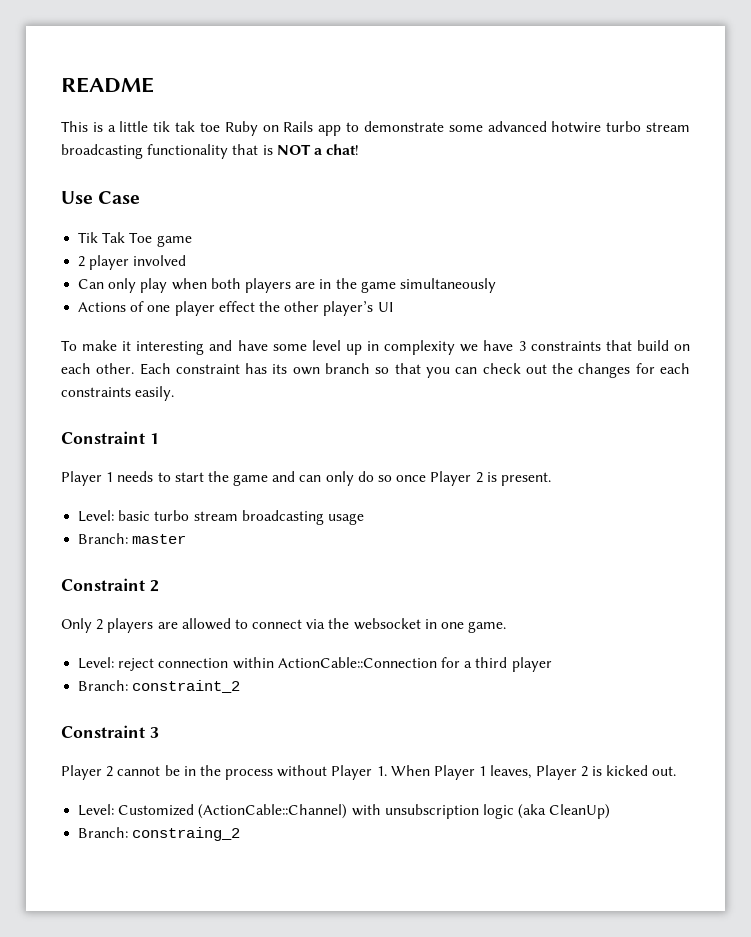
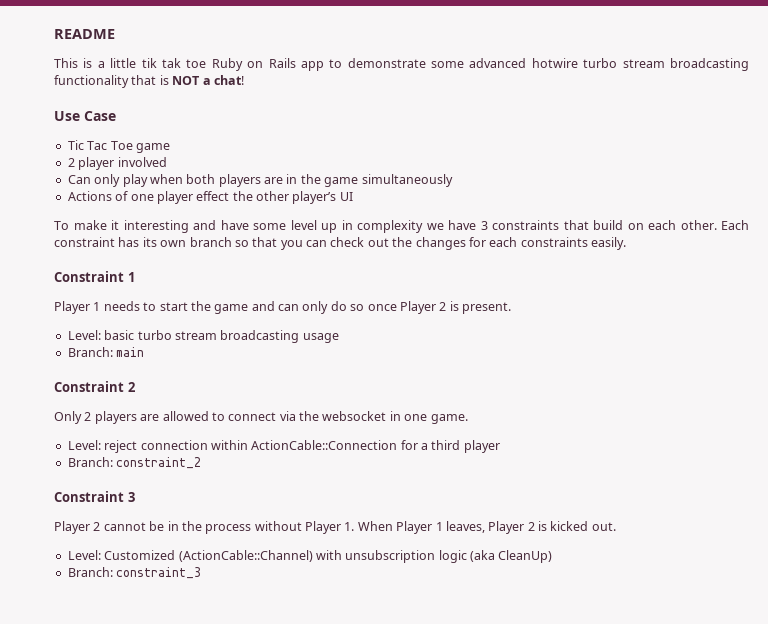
- Tik Tak Toe game
+ Tic Tac Toe game
- Branch: master
+ Branch: main
- Branch: constraing_2
+ Branch: constraint_3

